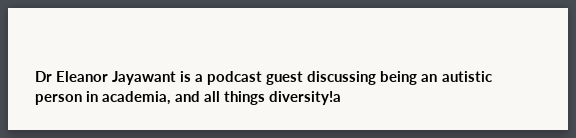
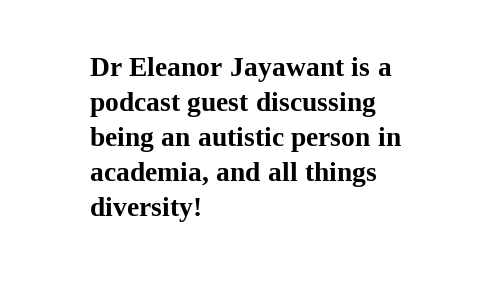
- Dr Eleanor Jayawant is a podcast guest discussing being an autistic person in academia, and all things diversity!a
+ Dr Eleanor Jayawant is a podcast guest discussing being an autistic person in academia, and all things diversity!

